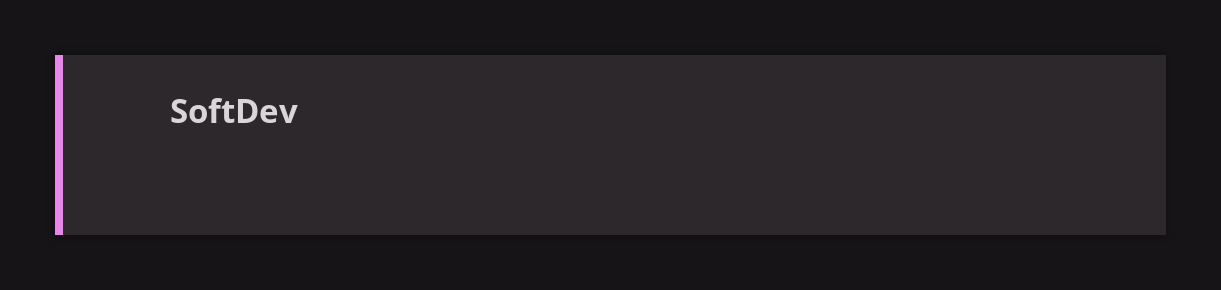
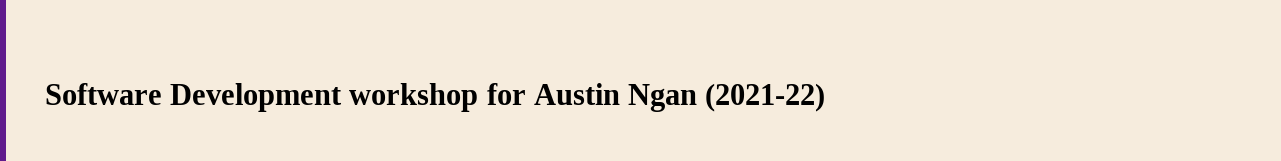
- SoftDev
+ Software Development workshop for Austin Ngan (2021-22)

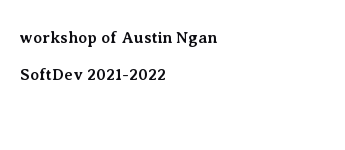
- Software Development workshop for Austin Ngan (2021-22)
+ workshop of Austin Ngan
+ SoftDev 2021-2022

